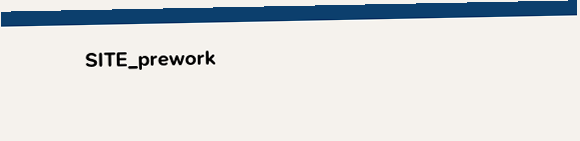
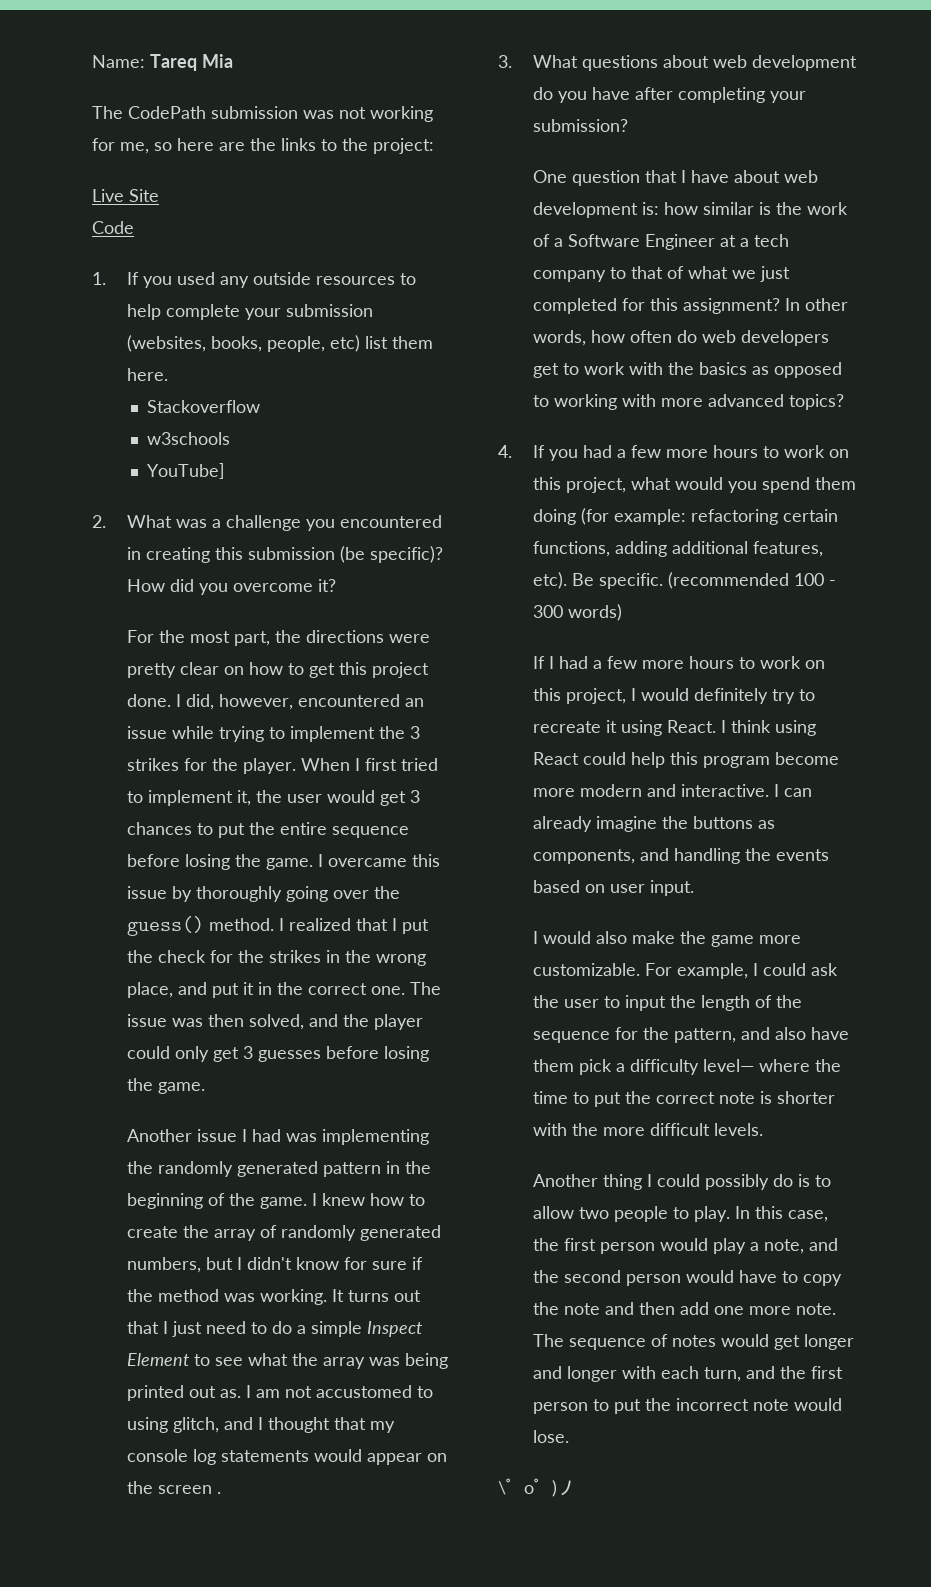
- SITE_prework
+ Name: Tareq Mia
+ The CodePath submission was not working for me, so here are the links to the project:
+ Live Site
+ Code
+ 1. If you used any outside resources to help complete your submission (websites, books, people, etc) list them here.
+ Stackoverflow
+ w3schools
+ YouTube]
+ 2. What was a challenge you encountered in creating this submission (be specific)? How did you overcome it?
+ For the most part, the directions were pretty clear on how to get this project done. I did, however, encountered an issue while trying to implement the 3 strikes for the player. When I first tried to implement it, the user would get 3 chances to put the entire sequence before losing the game. I overcame this issue by thoroughly going over the guess() method. I realized that I put the check for the strikes in the wrong place, and put it in the correct one. The issue was then solved, and the player could only get 3 guesses before losing the game.
+ Another issue I had was implementing the randomly generated pattern in the beginning of the game. I knew how to create the array of randomly generated numbers, but I didn't know for sure if the method was working. It turns out that I just need to do a simple Inspect Element to see what the array was being printed out as. I am not accustomed to using glitch, and I thought that my console log statements would appear on the screen .
+ 3. What questions about web development do you have after completing your submission?
+ One question that I have about web development is: how similar is the work of a Software Engineer at a tech company to that of what we just completed for this assignment? In other words, how often do web developers get to work with the basics as opposed to working with more advanced topics?
+ 4. If you had a few more hours to work on this project, what would you spend them doing (for example: refactoring certain functions, adding additional features, etc). Be specific. (recommended 100 - 300 words)
+ If I had a few more hours to work on this project, I would definitely try to recreate it using React. I think using React could help this program become more modern and interactive. I can already imagine the buttons as components, and handling the events based on user input.
+ I would also make the game more customizable. For example, I could ask the user to input the length of the sequence for the pattern, and also have them pick a difficulty level— where the time to put the correct note is shorter with the more difficult levels.
+ Another thing I could possibly do is to allow two people to play. In this case, the first person would play a note, and the second person would have to copy the note and then add one more note. The sequence of notes would get longer and longer with each turn, and the first person to put the incorrect note would lose.
+ \゜o゜)ノ

